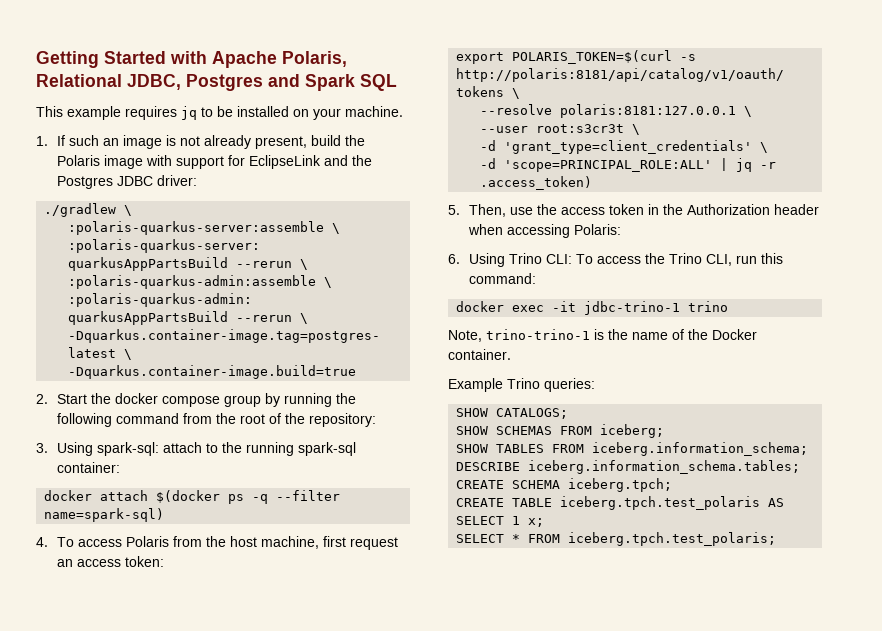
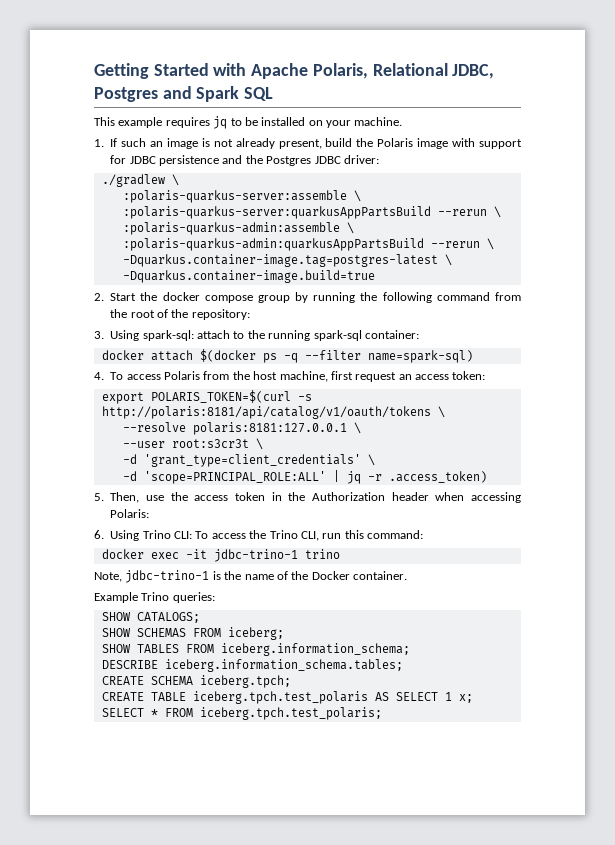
- 1. If such an image is not already present, build the Polaris image with support for EclipseLink and the Postgres JDBC driver:
+ 1. If such an image is not already present, build the Polaris image with support for JDBC persistence and the Postgres JDBC driver:
- Note, trino-trino-1 is the name of the Docker container.
+ Note, jdbc-trino-1 is the name of the Docker container.

